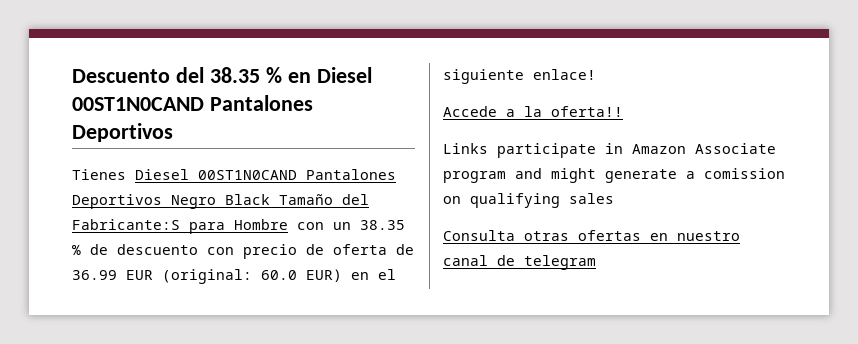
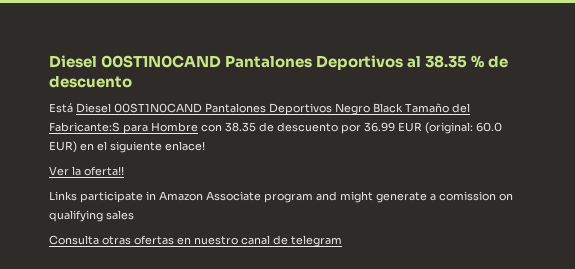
- Descuento del 38.35 % en Diesel 00ST1N0CAND Pantalones Deportivos
- Tienes Diesel 00ST1N0CAND Pantalones Deportivos Negro Black Tamaño del Fabricante:S para Hombre con un 38.35 % de descuento con precio de oferta de 36.99 EUR (original: 60.0 EUR) en el siguiente enlace!
+ Diesel 00ST1N0CAND Pantalones Deportivos al 38.35 % de descuento
+ Está Diesel 00ST1N0CAND Pantalones Deportivos Negro Black Tamaño del Fabricante:S para Hombre con 38.35 de descuento por 36.99 EUR (original: 60.0 EUR) en el siguiente enlace!
- Accede a la oferta!!
+ Ver la oferta!!

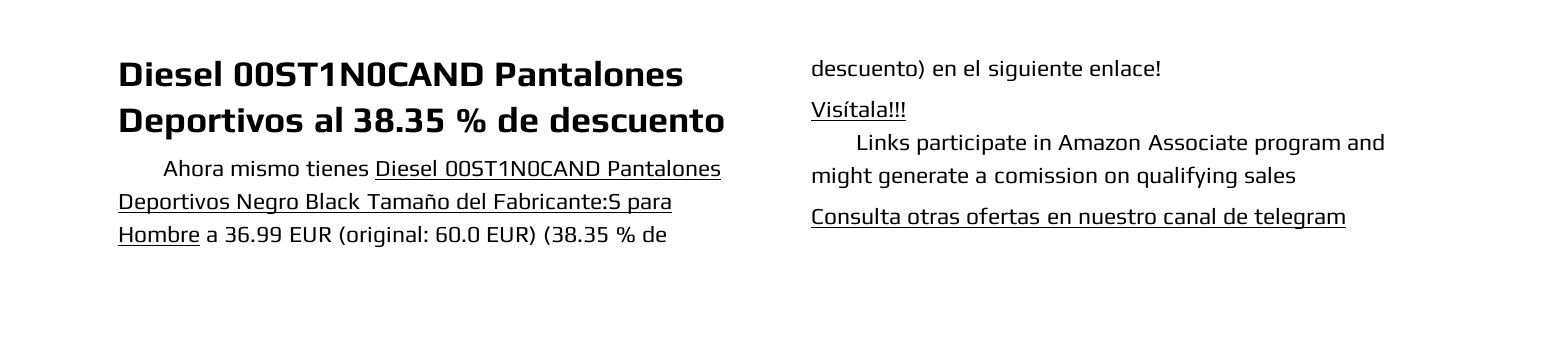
- Está Diesel 00ST1N0CAND Pantalones Deportivos Negro Black Tamaño del Fabricante:S para Hombre con 38.35 de descuento por 36.99 EUR (original: 60.0 EUR) en el siguiente enlace!
+ Ahora mismo tienes Diesel 00ST1N0CAND Pantalones Deportivos Negro Black Tamaño del Fabricante:S para Hombre a 36.99 EUR (original: 60.0 EUR) (38.35 % de descuento) en el siguiente enlace!
- Ver la oferta!!
+ Visítala!!!

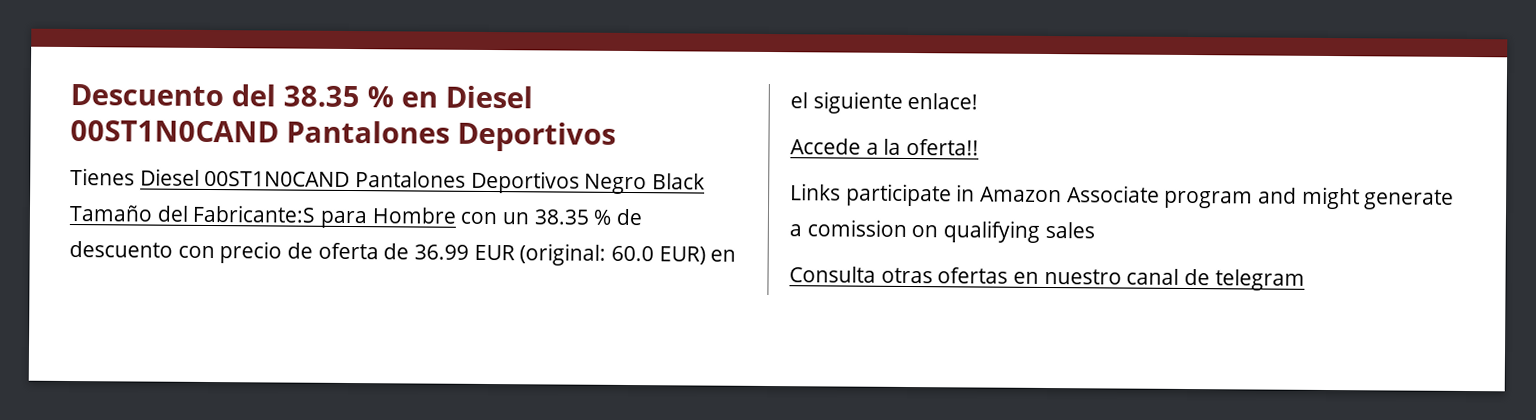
- Diesel 00ST1N0CAND Pantalones Deportivos al 38.35 % de descuento
- Ahora mismo tienes Diesel 00ST1N0CAND Pantalones Deportivos Negro Black Tamaño del Fabricante:S para Hombre a 36.99 EUR (original: 60.0 EUR) (38.35 % de descuento) en el siguiente enlace!
+ Descuento del 38.35 % en Diesel 00ST1N0CAND Pantalones Deportivos
+ Tienes Diesel 00ST1N0CAND Pantalones Deportivos Negro Black Tamaño del Fabricante:S para Hombre con un 38.35 % de descuento con precio de oferta de 36.99 EUR (original: 60.0 EUR) en el siguiente enlace!
- Visítala!!!
+ Accede a la oferta!!

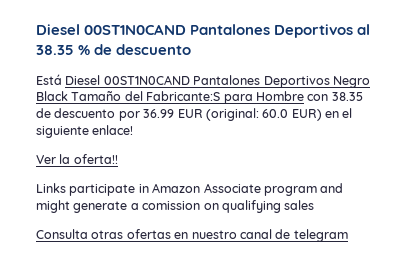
- Descuento del 38.35 % en Diesel 00ST1N0CAND Pantalones Deportivos
- Tienes Diesel 00ST1N0CAND Pantalones Deportivos Negro Black Tamaño del Fabricante:S para Hombre con un 38.35 % de descuento con precio de oferta de 36.99 EUR (original: 60.0 EUR) en el siguiente enlace!
+ Diesel 00ST1N0CAND Pantalones Deportivos al 38.35 % de descuento
+ Está Diesel 00ST1N0CAND Pantalones Deportivos Negro Black Tamaño del Fabricante:S para Hombre con 38.35 de descuento por 36.99 EUR (original: 60.0 EUR) en el siguiente enlace!
- Accede a la oferta!!
+ Ver la oferta!!

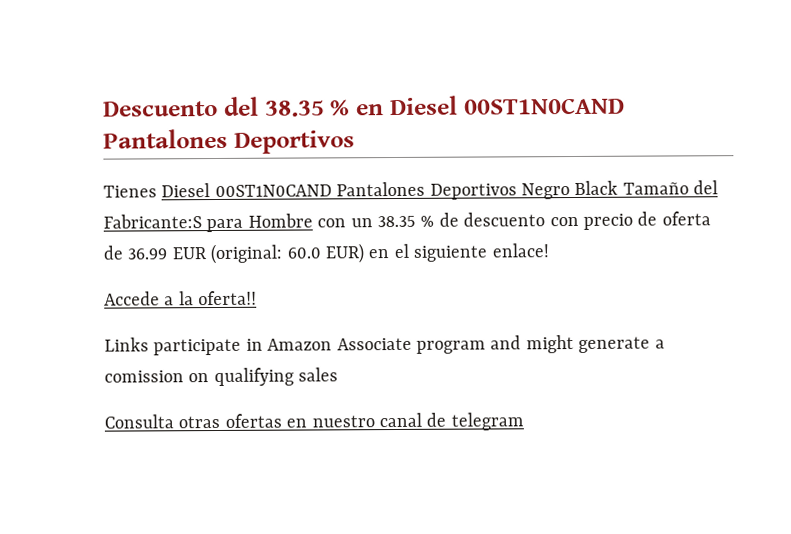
- Diesel 00ST1N0CAND Pantalones Deportivos al 38.35 % de descuento
- Está Diesel 00ST1N0CAND Pantalones Deportivos Negro Black Tamaño del Fabricante:S para Hombre con 38.35 de descuento por 36.99 EUR (original: 60.0 EUR) en el siguiente enlace!
+ Descuento del 38.35 % en Diesel 00ST1N0CAND Pantalones Deportivos
+ Tienes Diesel 00ST1N0CAND Pantalones Deportivos Negro Black Tamaño del Fabricante:S para Hombre con un 38.35 % de descuento con precio de oferta de 36.99 EUR (original: 60.0 EUR) en el siguiente enlace!
- Ver la oferta!!
+ Accede a la oferta!!

